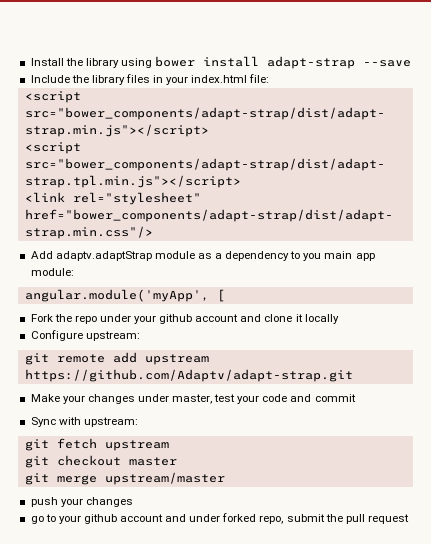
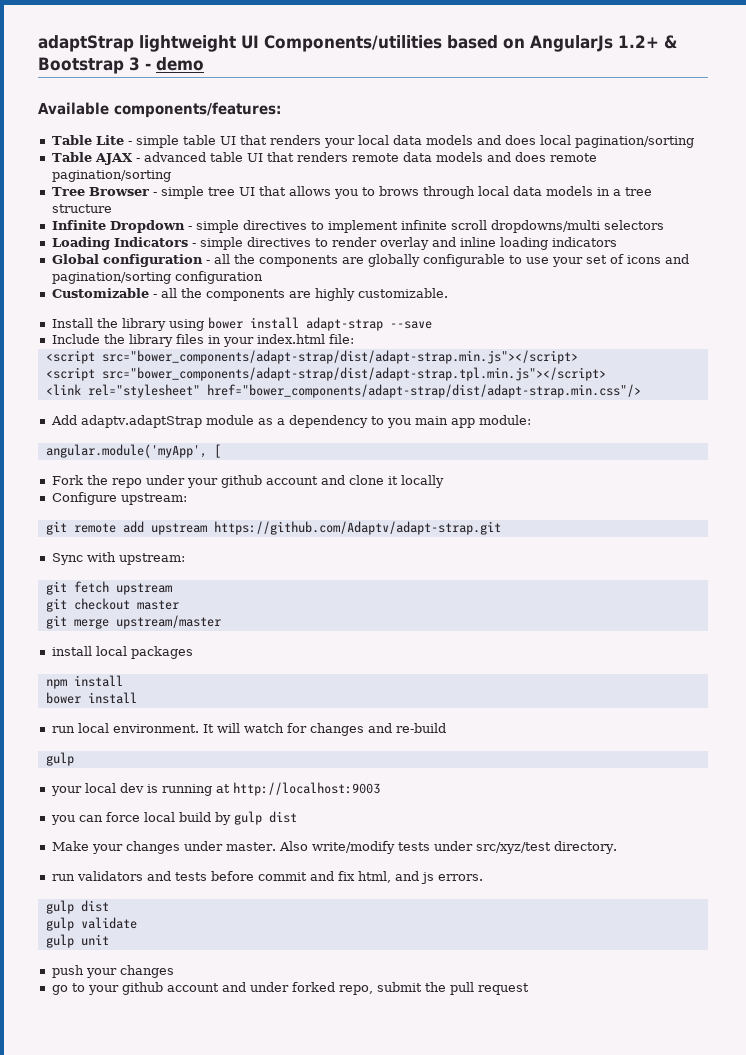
+ adaptStrap lightweight UI Components/utilities based on AngularJs 1.2+ & Bootstrap 3 - demo
+ Available components/features:
+ Table Lite - simple table UI that renders your local data models and does local pagination/sorting
+ Table AJAX - advanced table UI that renders remote data models and does remote pagination/sorting
+ Tree Browser - simple tree UI that allows you to brows through local data models in a tree structure
+ Infinite Dropdown - simple directives to implement infinite scroll dropdowns/multi selectors
+ Loading Indicators - simple directives to render overlay and inline loading indicators
+ Global configuration - all the components are globally configurable to use your set of icons and pagination/sorting configuration
+ Customizable - all the components are highly customizable.
- Make your changes under master, test your code and commit
+ install local packages
+ npm install
+ bower install
+ run local environment. It will watch for changes and re-build
+ gulp
+ your local dev is running at http://localhost:9003
+ you can force local build by gulp dist
+ Make your changes under master. Also write/modify tests under src/xyz/test directory.
+ run validators and tests before commit and fix html, and js errors.
+ gulp dist
+ gulp validate
+ gulp unit

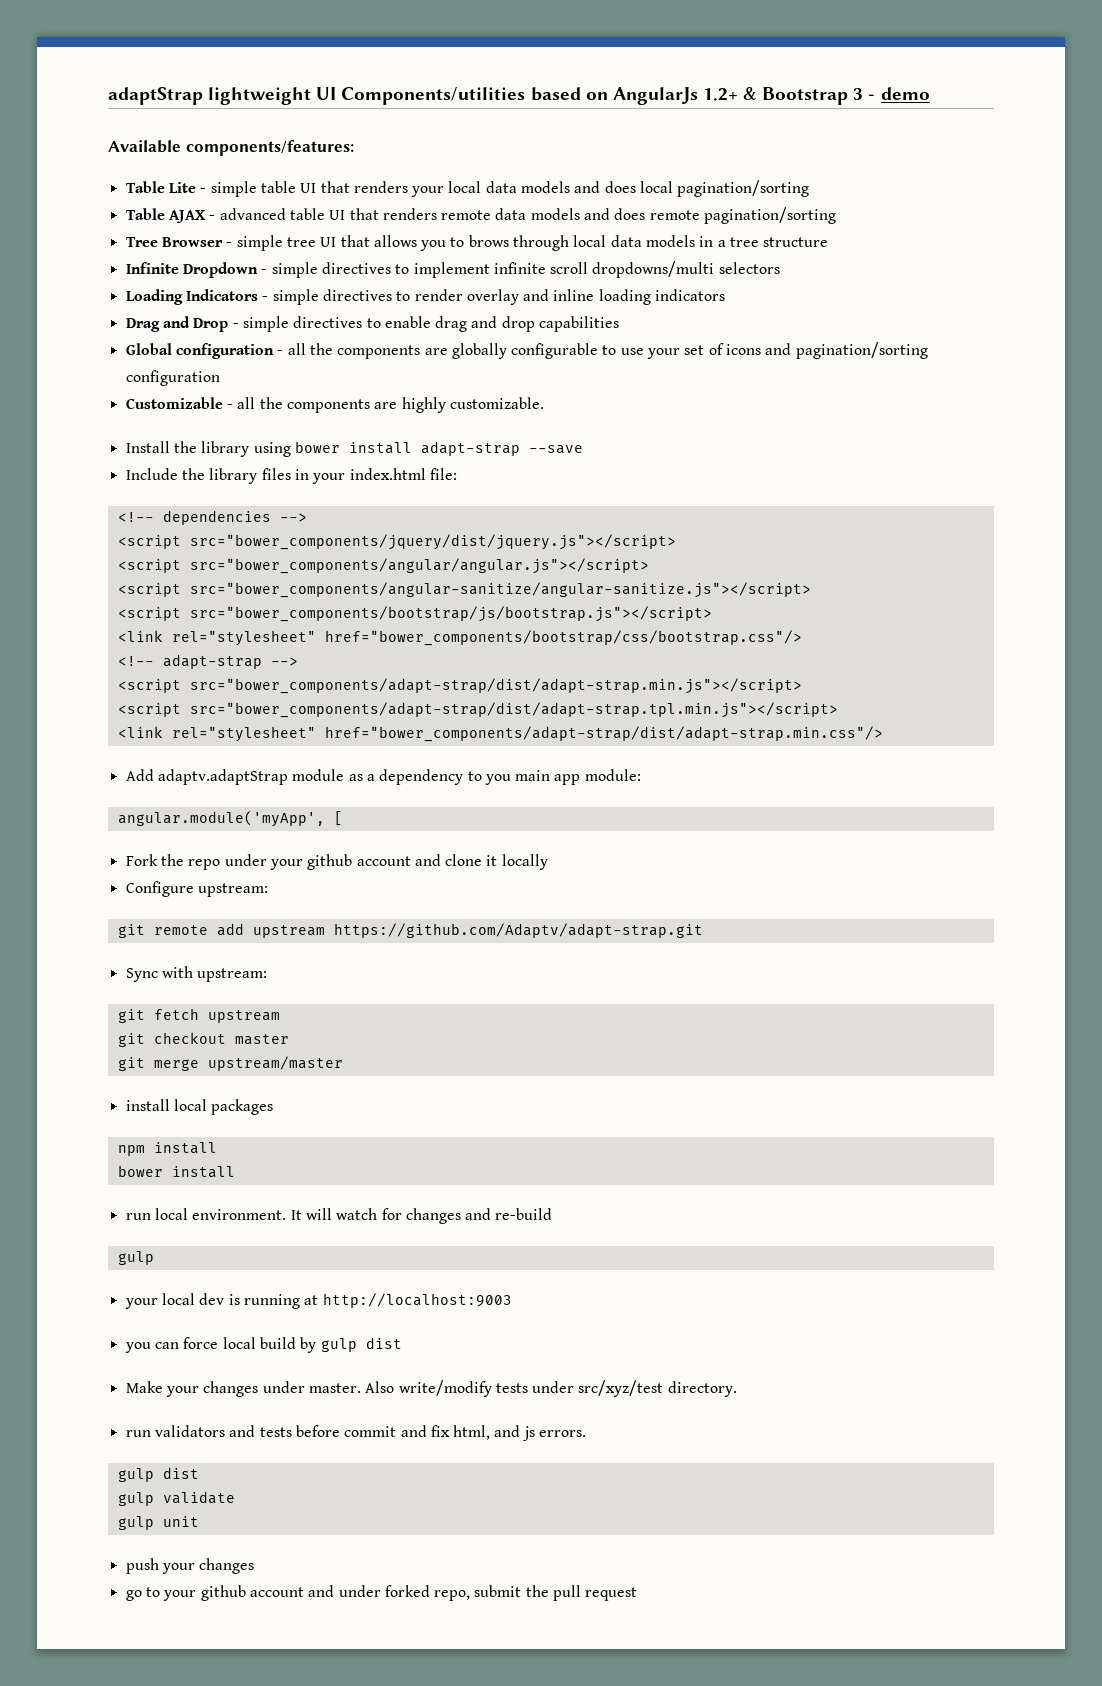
+ Drag and Drop - simple directives to enable drag and drop capabilities
+ <!-- dependencies -->
+ <script src="bower_components/jquery/dist/jquery.js"></script>
+ <script src="bower_components/angular/angular.js"></script>
+ <script src="bower_components/angular-sanitize/angular-sanitize.js"></script>
+ <script src="bower_components/bootstrap/js/bootstrap.js"></script>
+ <link rel="stylesheet" href="bower_components/bootstrap/css/bootstrap.css"/>
+ <!-- adapt-strap -->

